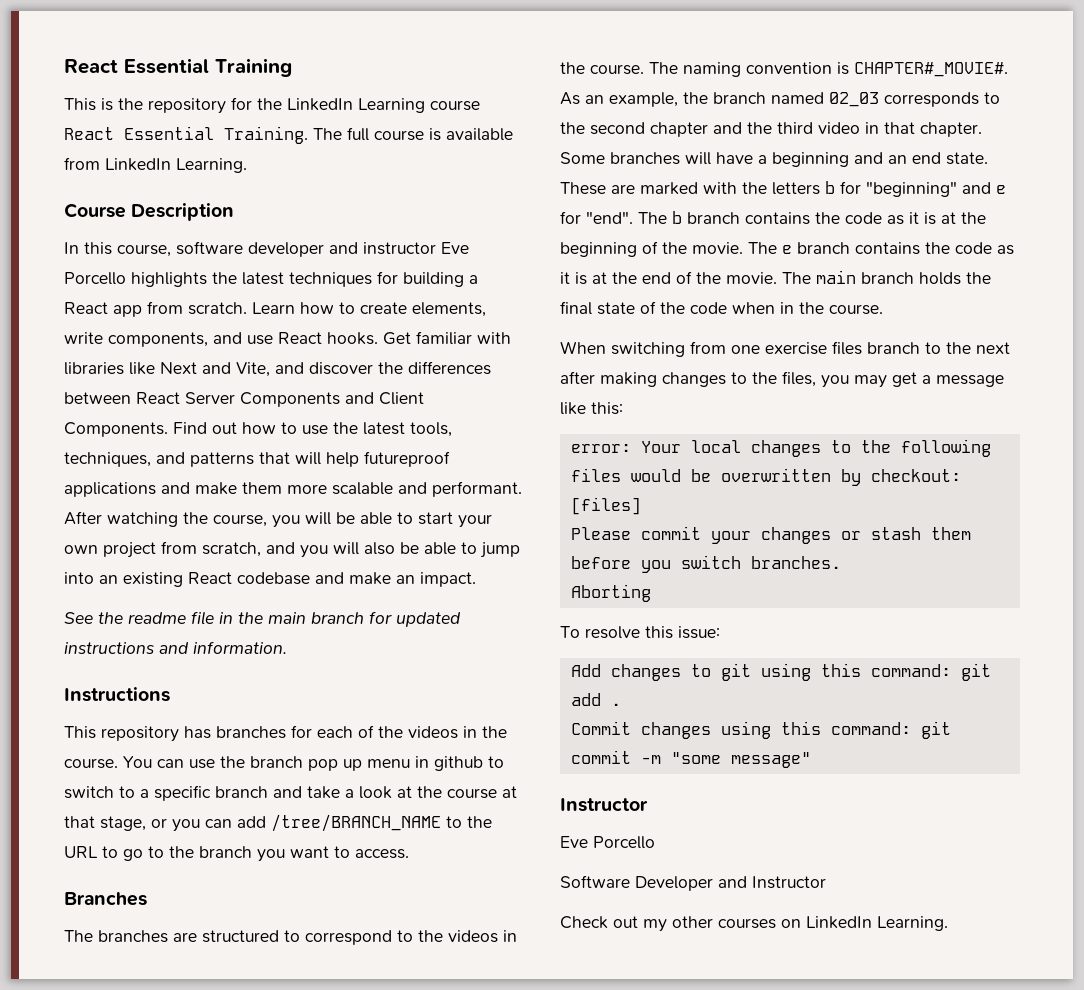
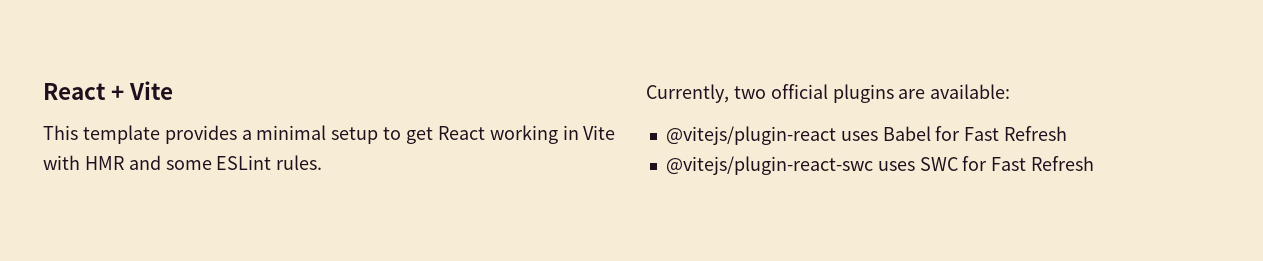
- React Essential Training
- This is the repository for the LinkedIn Learning course React Essential Training. The full course is available from LinkedIn Learning.
- Course Description
- In this course, software developer and instructor Eve Porcello highlights the latest techniques for building a React app from scratch. Learn how to create elements, write components, and use React hooks. Get familiar with libraries like Next and Vite, and discover the differences between React Server Components and Client Components. Find out how to use the latest tools, techniques, and patterns that will help futureproof applications and make them more scalable and performant. After watching the course, you will be able to start your own project from scratch, and you will also be able to jump into an existing React codebase and make an impact.
- See the readme file in the main branch for updated instructions and information.
- Instructions
- This repository has branches for each of the videos in the course. You can use the branch pop up menu in github to switch to a specific branch and take a look at the course at that stage, or you can add /tree/BRANCH_NAME to the URL to go to the branch you want to access.
- Branches
- The branches are structured to correspond to the videos in the course. The naming convention is CHAPTER#_MOVIE#. As an example, the branch named 02_03 corresponds to the second chapter and the third video in that chapter. Some branches will have a beginning and an end state. These are marked with the letters b for "beginning" and e for "end". The b branch contains the code as it is at the beginning of the movie. The e branch contains the code as it is at the end of the movie. The main branch holds the final state of the code when in the course.
- When switching from one exercise files branch to the next after making changes to the files, you may get a message like this:
- error: Your local changes to the following files would be overwritten by checkout: [files]
- Please commit your changes or stash them before you switch branches.
- Aborting
- To resolve this issue:
- Add changes to git using this command: git add .
- Commit changes using this command: git commit -m "some message"
- Instructor
- Eve Porcello
- Software Developer and Instructor
- Check out my other courses on LinkedIn Learning.
+ React + Vite
+ This template provides a minimal setup to get React working in Vite with HMR and some ESLint rules.
+ Currently, two official plugins are available:
+ @vitejs/plugin-react uses Babel for Fast Refresh
+ @vitejs/plugin-react-swc uses SWC for Fast Refresh

